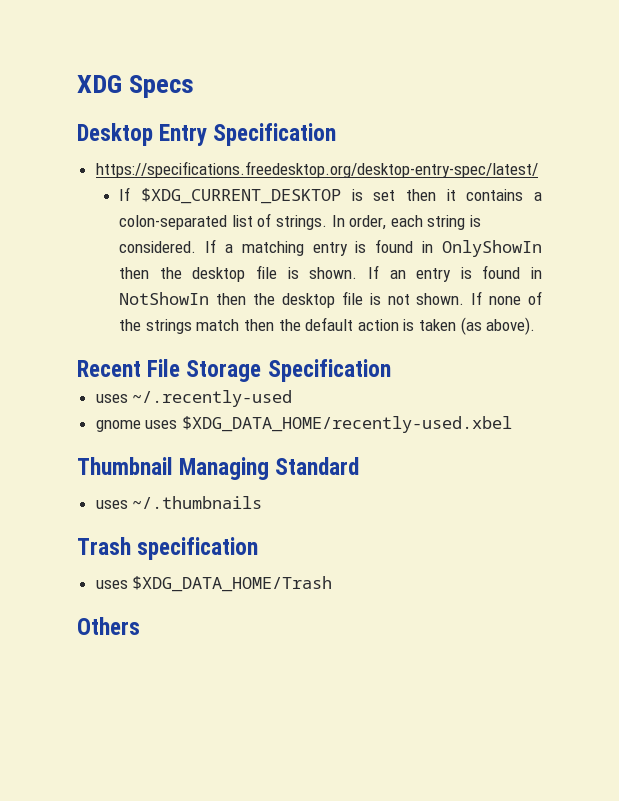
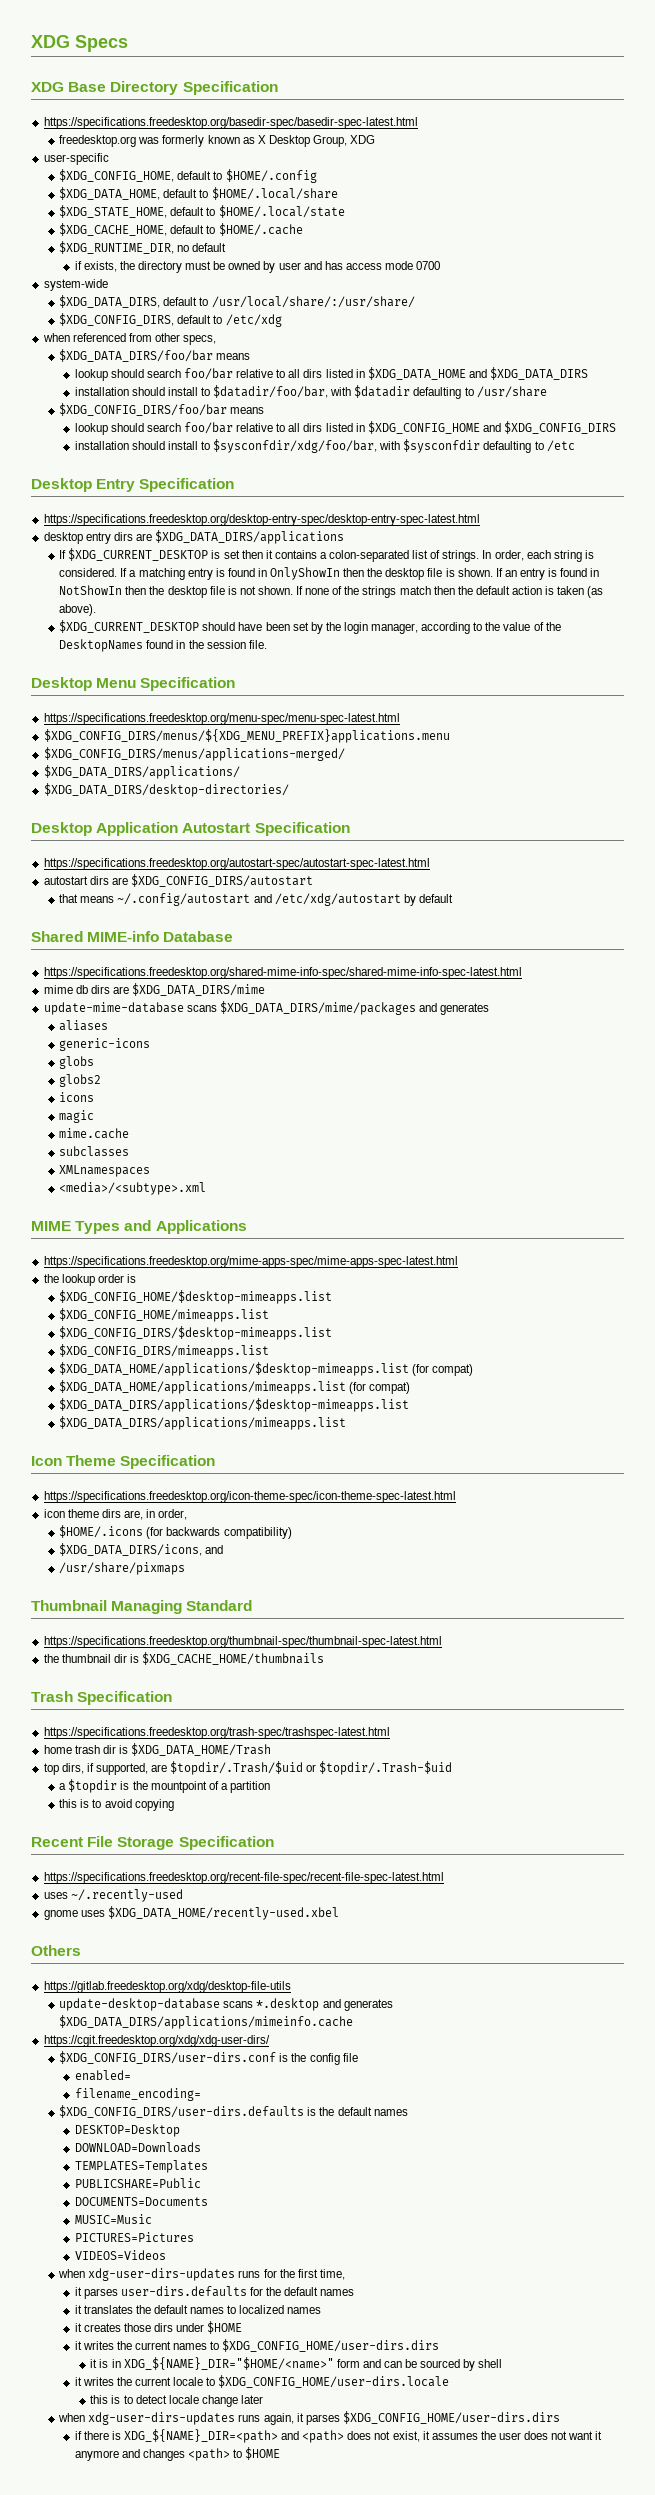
+ XDG Base Directory Specification
+ https://specifications.freedesktop.org/basedir-spec/basedir-spec-latest.html
+ freedesktop.org was formerly known as X Desktop Group, XDG
+ user-specific
+ $XDG_CONFIG_HOME, default to $HOME/.config
+ $XDG_DATA_HOME, default to $HOME/.local/share
+ $XDG_STATE_HOME, default to $HOME/.local/state
+ $XDG_CACHE_HOME, default to $HOME/.cache
+ $XDG_RUNTIME_DIR, no default
+ if exists, the directory must be owned by user and has access mode 0700
+ system-wide
+ $XDG_DATA_DIRS, default to /usr/local/share/:/usr/share/
+ $XDG_CONFIG_DIRS, default to /etc/xdg
+ when referenced from other specs,
+ $XDG_DATA_DIRS/foo/bar means
+ lookup should search foo/bar relative to all dirs listed in $XDG_DATA_HOME and $XDG_DATA_DIRS
+ installation should install to $datadir/foo/bar, with $datadir defaulting to /usr/share
+ $XDG_CONFIG_DIRS/foo/bar means
+ lookup should search foo/bar relative to all dirs listed in $XDG_CONFIG_HOME and $XDG_CONFIG_DIRS
+ installation should install to $sysconfdir/xdg/foo/bar, with $sysconfdir defaulting to /etc
  Desktop Entry Specification
- https://specifications.freedesktop.org/desktop-entry-spec/latest/
+ https://specifications.freedesktop.org/desktop-entry-spec/desktop-entry-spec-latest.html
+ desktop entry dirs are $XDG_DATA_DIRS/applications
+ $XDG_CURRENT_DESKTOP should have been set by the login manager, according to the value of the DesktopNames found in the session file.
+ Desktop Menu Specification
+ https://specifications.freedesktop.org/menu-spec/menu-spec-latest.html
+ $XDG_CONFIG_DIRS/menus/${XDG_MENU_PREFIX}applications.menu
+ $XDG_CONFIG_DIRS/menus/applications-merged/
+ $XDG_DATA_DIRS/applications/
+ $XDG_DATA_DIRS/desktop-directories/
+ Desktop Application Autostart Specification
+ https://specifications.freedesktop.org/autostart-spec/autostart-spec-latest.html
+ autostart dirs are $XDG_CONFIG_DIRS/autostart
+ that means ~/.config/autostart and /etc/xdg/autostart by default
+ Shared MIME-info Database
+ https://specifications.freedesktop.org/shared-mime-info-spec/shared-mime-info-spec-latest.html
+ mime db dirs are $XDG_DATA_DIRS/mime
+ update-mime-database scans $XDG_DATA_DIRS/mime/packages and generates
+ aliases
+ generic-icons
+ globs
+ globs2
+ icons
+ magic
+ mime.cache
+ subclasses
+ XMLnamespaces
+ <media>/<subtype>.xml
+ MIME Types and Applications
+ https://specifications.freedesktop.org/mime-apps-spec/mime-apps-spec-latest.html
+ the lookup order is
+ $XDG_CONFIG_HOME/$desktop-mimeapps.list
+ $XDG_CONFIG_HOME/mimeapps.list
+ $XDG_CONFIG_DIRS/$desktop-mimeapps.list
+ $XDG_CONFIG_DIRS/mimeapps.list
+ $XDG_DATA_HOME/applications/$desktop-mimeapps.list (for compat)
+ $XDG_DATA_HOME/applications/mimeapps.list (for compat)
+ $XDG_DATA_DIRS/applications/$desktop-mimeapps.list
+ $XDG_DATA_DIRS/applications/mimeapps.list
+ Icon Theme Specification
+ https://specifications.freedesktop.org/icon-theme-spec/icon-theme-spec-latest.html
+ icon theme dirs are, in order,
+ $HOME/.icons (for backwards compatibility)
+ $XDG_DATA_DIRS/icons, and
+ /usr/share/pixmaps
+ Thumbnail Managing Standard
+ https://specifications.freedesktop.org/thumbnail-spec/thumbnail-spec-latest.html
+ the thumbnail dir is $XDG_CACHE_HOME/thumbnails
+ Trash Specification
+ https://specifications.freedesktop.org/trash-spec/trashspec-latest.html
+ home trash dir is $XDG_DATA_HOME/Trash
+ top dirs, if supported, are $topdir/.Trash/$uid or $topdir/.Trash-$uid
+ a $topdir is the mountpoint of a partition
+ this is to avoid copying
+ https://specifications.freedesktop.org/recent-file-spec/recent-file-spec-latest.html
- Thumbnail Managing Standard
- uses ~/.thumbnails
- Trash specification
- uses $XDG_DATA_HOME/Trash
  Others
+ https://gitlab.freedesktop.org/xdg/desktop-file-utils
+ update-desktop-database scans *.desktop and generates $XDG_DATA_DIRS/applications/mimeinfo.cache
+ https://cgit.freedesktop.org/xdg/xdg-user-dirs/
+ $XDG_CONFIG_DIRS/user-dirs.conf is the config file
+ enabled=
+ filename_encoding=
+ $XDG_CONFIG_DIRS/user-dirs.defaults is the default names
+ DESKTOP=Desktop
+ DOWNLOAD=Downloads
+ TEMPLATES=Templates
+ PUBLICSHARE=Public
+ DOCUMENTS=Documents
+ MUSIC=Music
+ PICTURES=Pictures
+ VIDEOS=Videos
+ when xdg-user-dirs-updates runs for the first time,
+ it parses user-dirs.defaults for the default names
+ it translates the default names to localized names
+ it creates those dirs under $HOME
+ it writes the current names to $XDG_CONFIG_HOME/user-dirs.dirs
+ it is in XDG_${NAME}_DIR="$HOME/<name>" form and can be sourced by shell
+ it writes the current locale to $XDG_CONFIG_HOME/user-dirs.locale
+ this is to detect locale change later
+ when xdg-user-dirs-updates runs again, it parses $XDG_CONFIG_HOME/user-dirs.dirs
+ if there is XDG_${NAME}_DIR=<path> and <path> does not exist, it assumes the user does not want it anymore and changes <path> to $HOME

